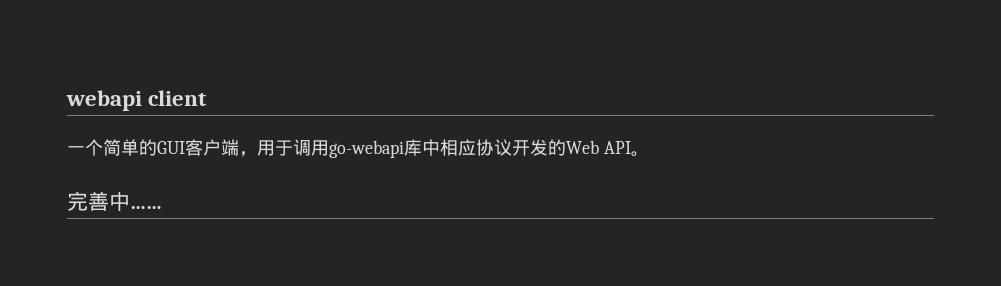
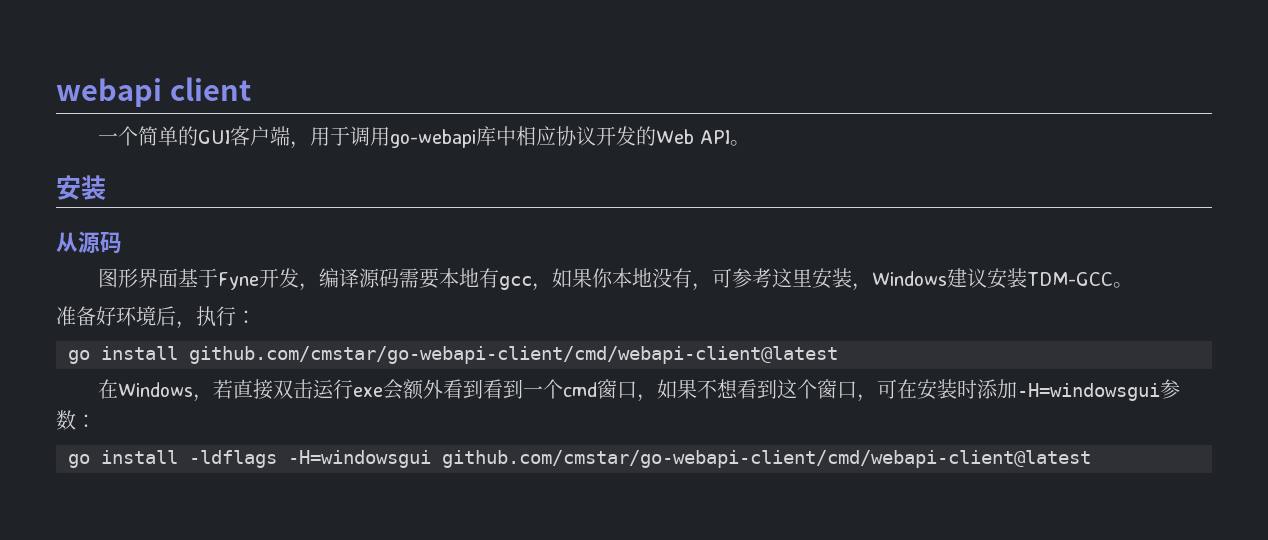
  一个简单的GUI客户端，用于调用go-webapi库中相应协议开发的Web API。
- 完善中……
+ 安装
+ 从源码
+ 图形界面基于Fyne开发，编译源码需要本地有gcc，如果你本地没有，可参考这里安装，Windows建议安装TDM-GCC。
+ 准备好环境后，执行：
+ go install github.com/cmstar/go-webapi-client/cmd/webapi-client@latest
+ 在Windows，若直接双击运行exe会额外看到看到一个cmd窗口，如果不想看到这个窗口，可在安装时添加-H=windowsgui参数：
+ go install -ldflags -H=windowsgui github.com/cmstar/go-webapi-client/cmd/webapi-client@latest

